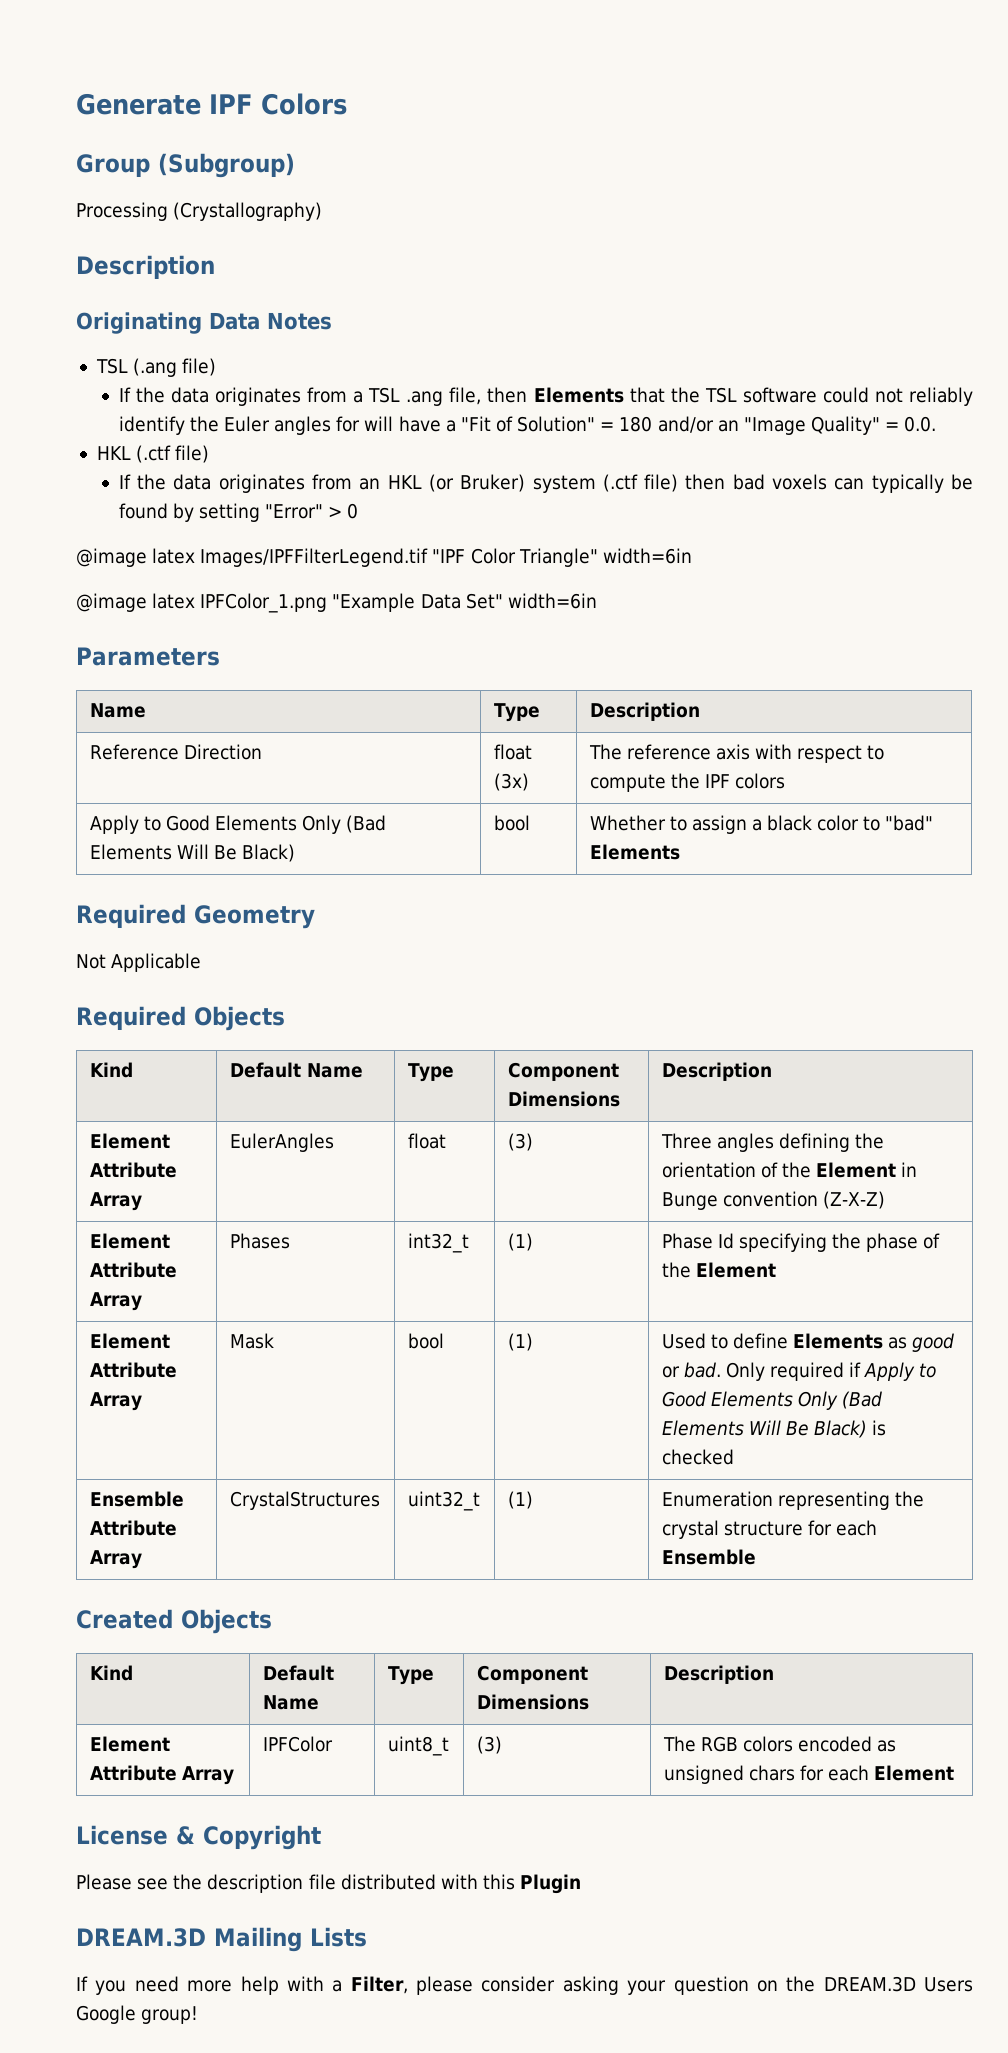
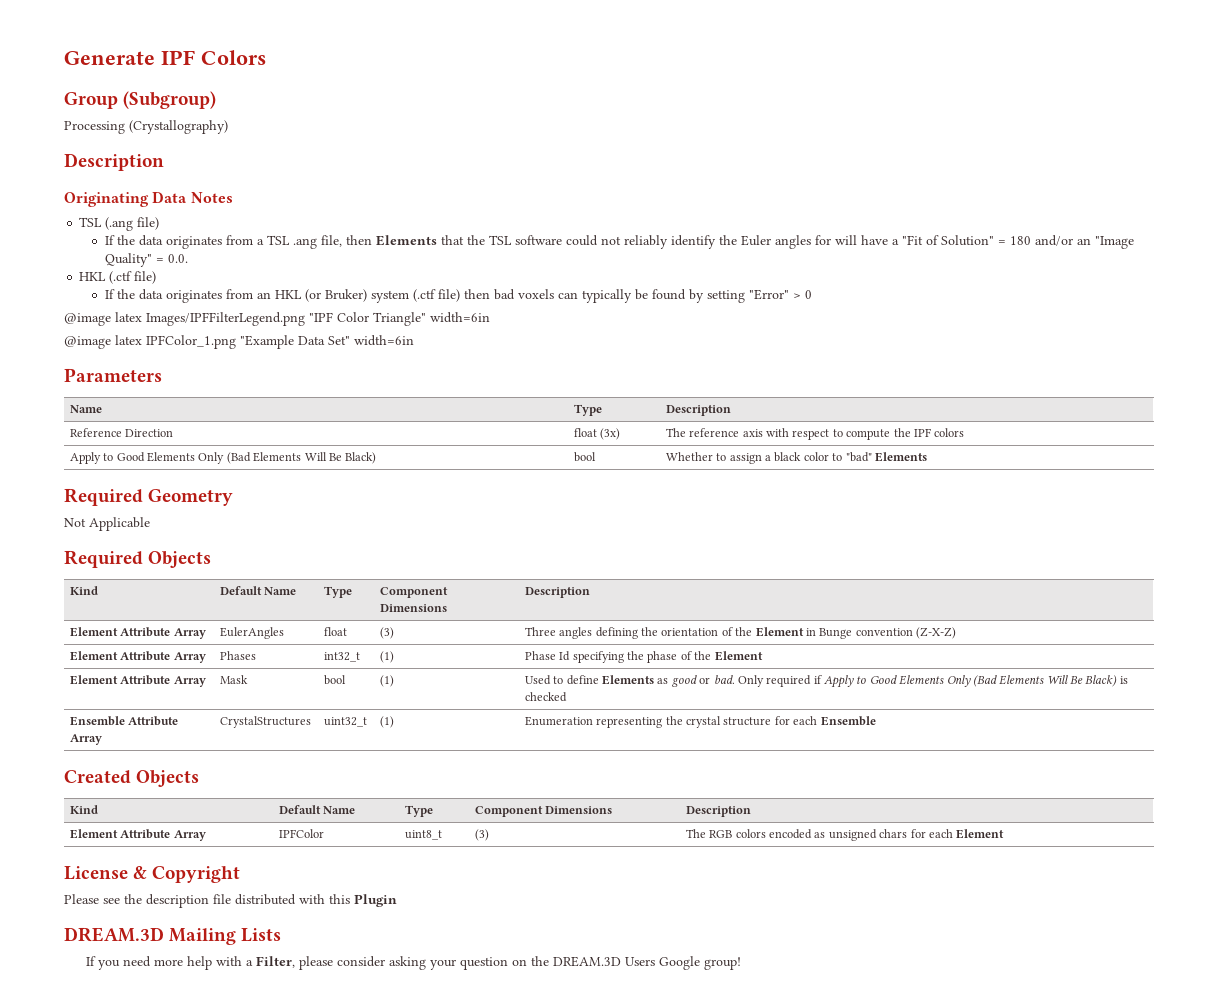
- @image latex Images/IPFFilterLegend.tif "IPF Color Triangle" width=6in
+ @image latex Images/IPFFilterLegend.png "IPF Color Triangle" width=6in

